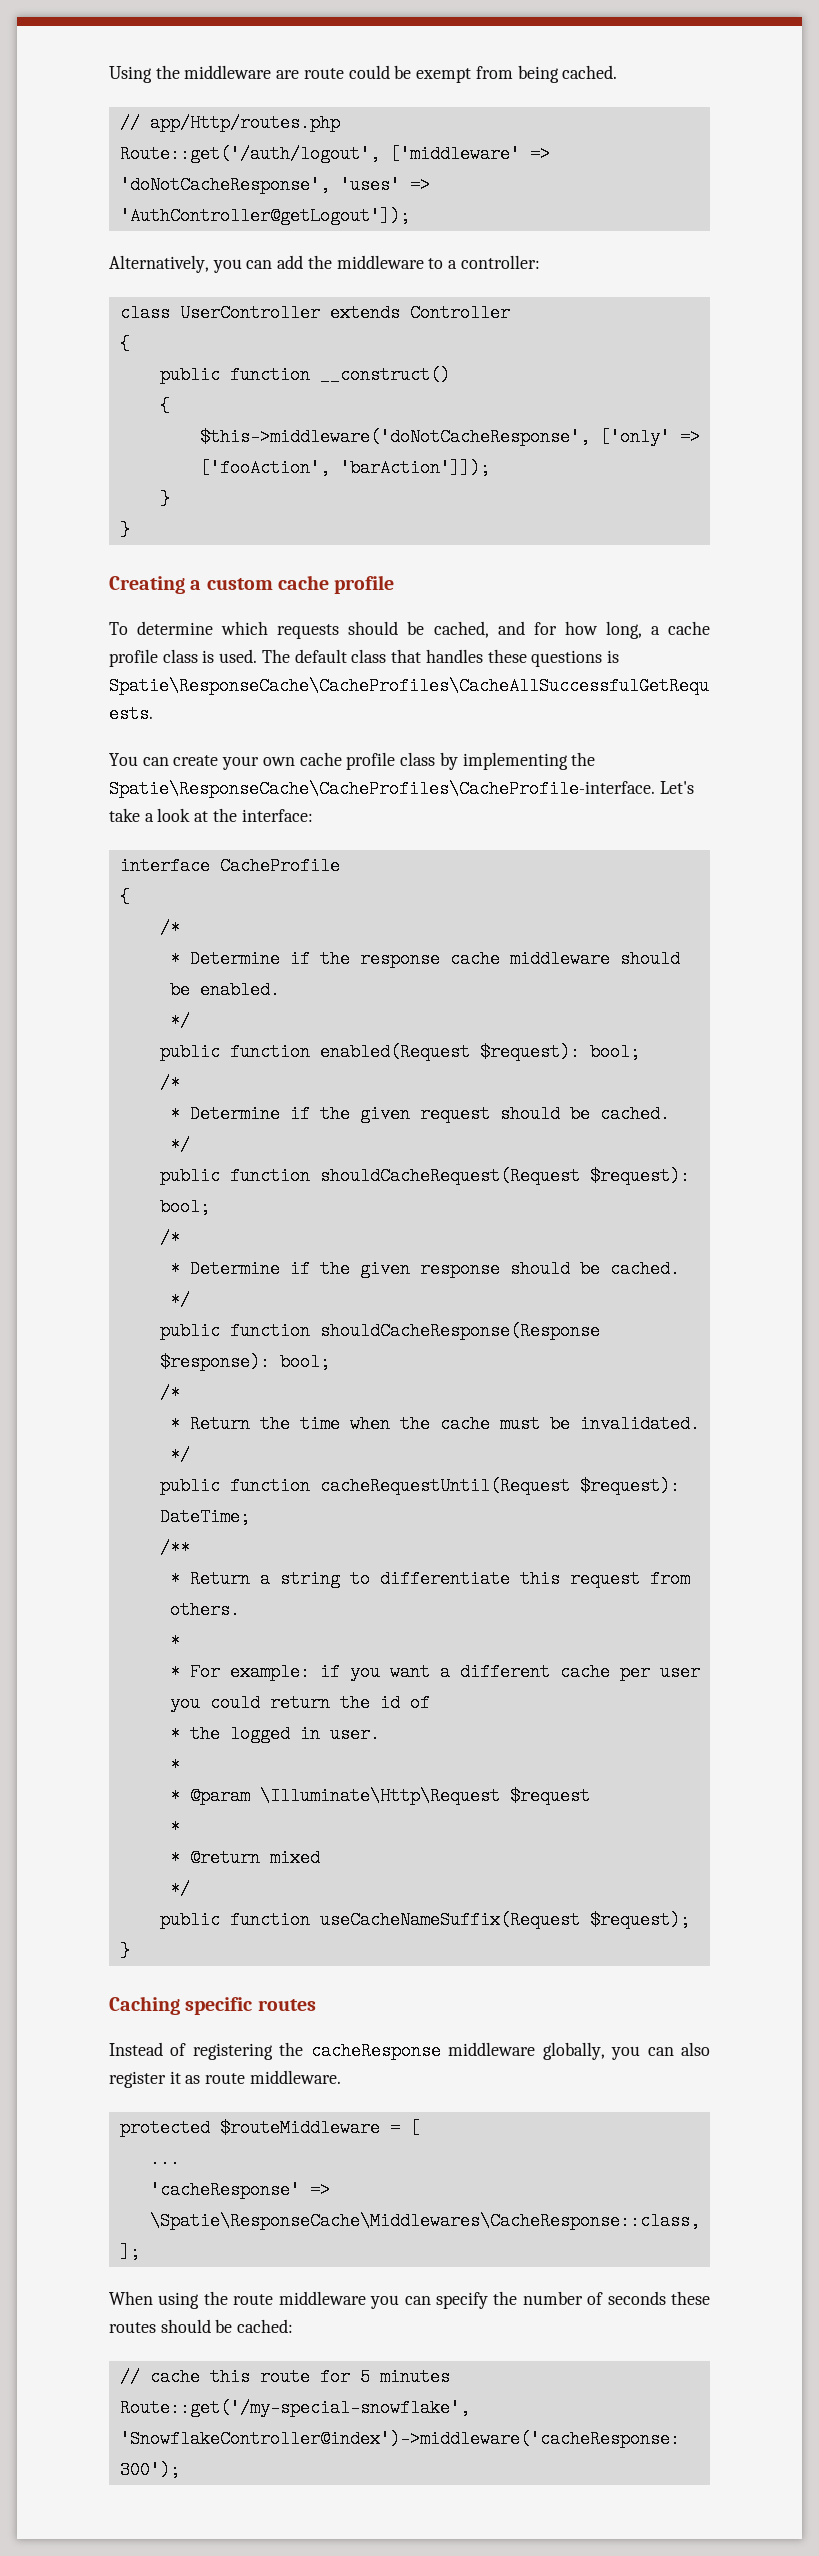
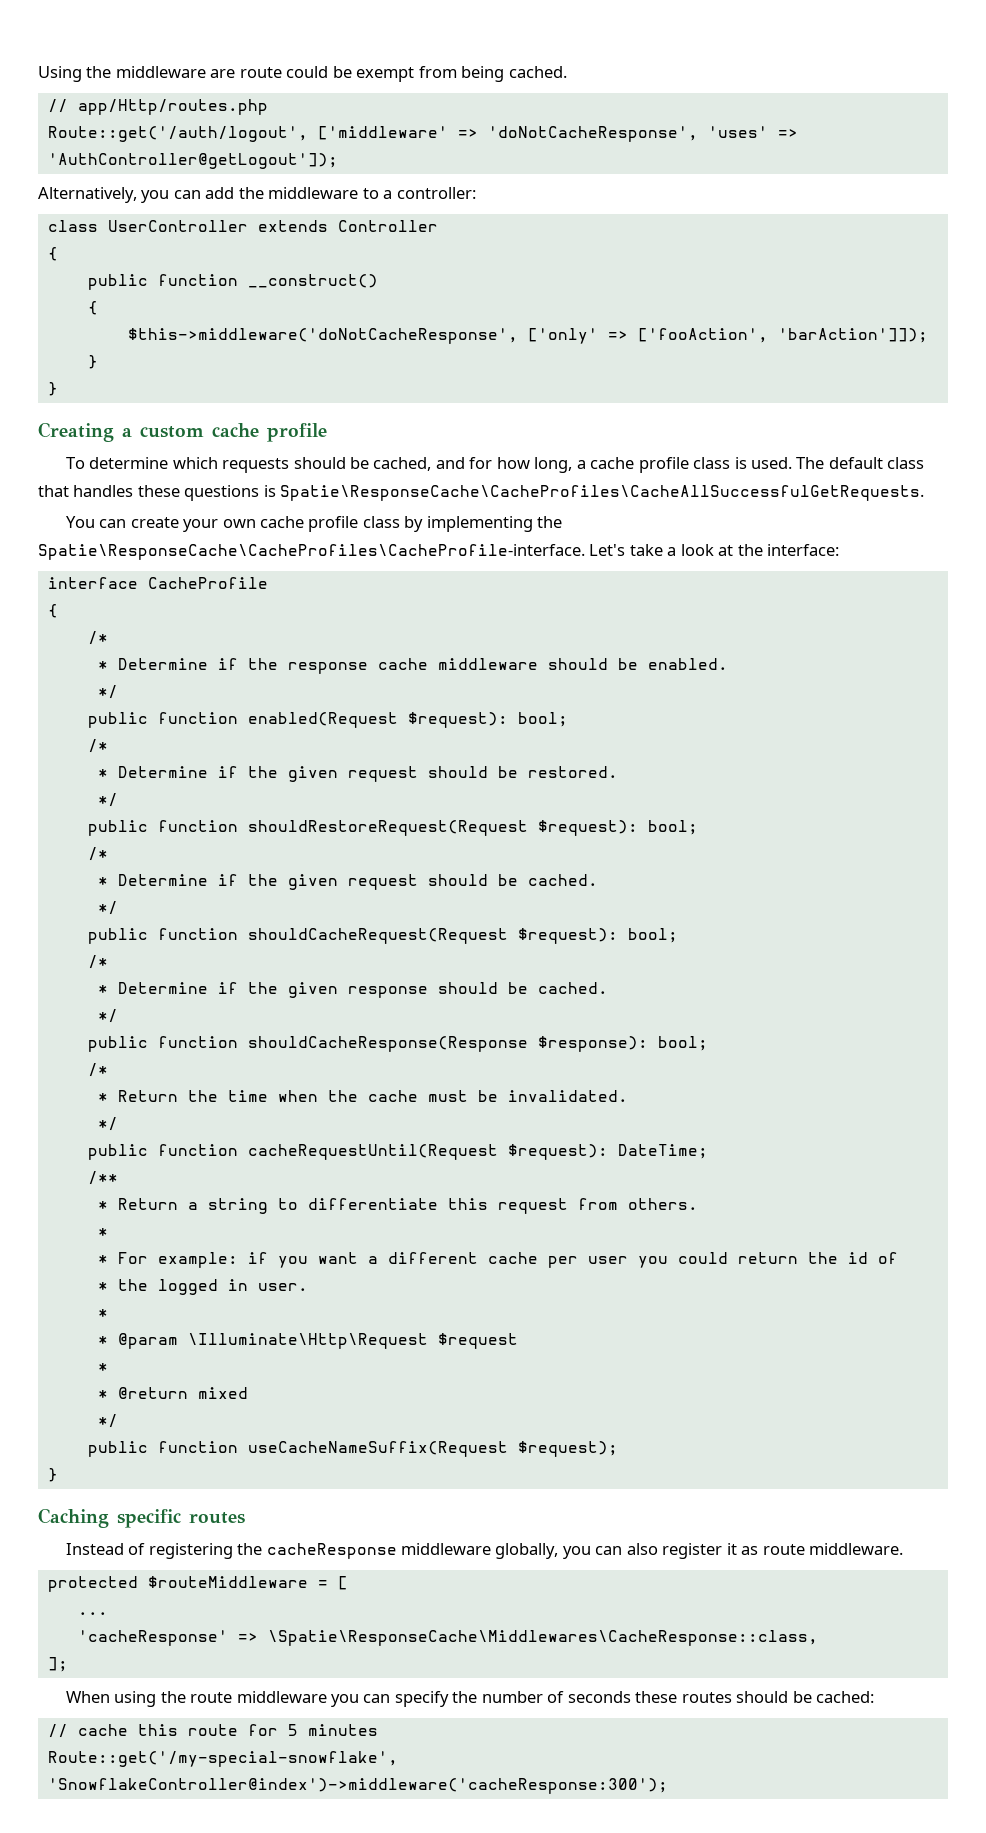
+ * Determine if the given request should be restored.
+ */
+ public function shouldRestoreRequest(Request $request): bool;
+ /*

